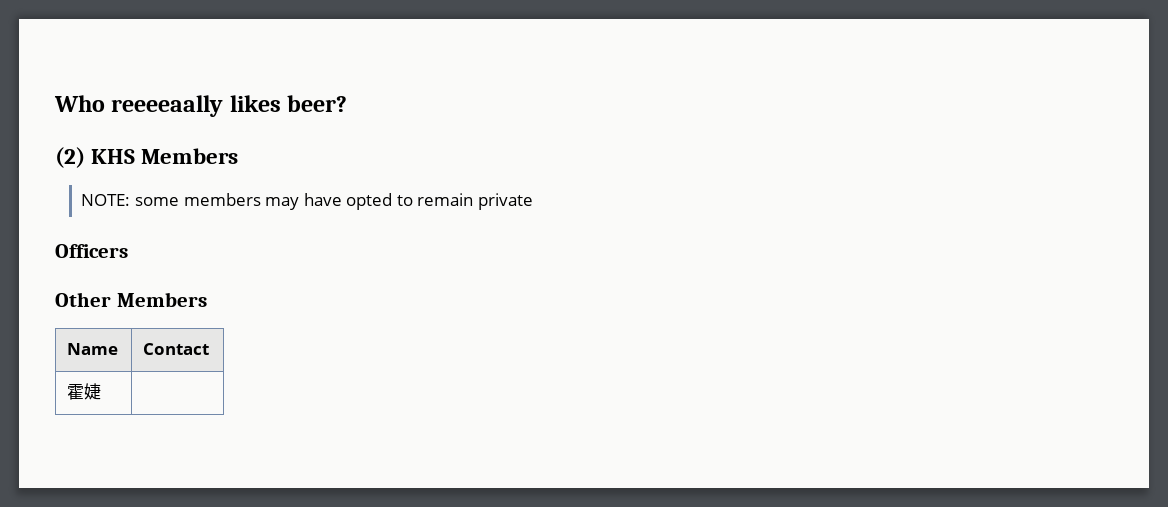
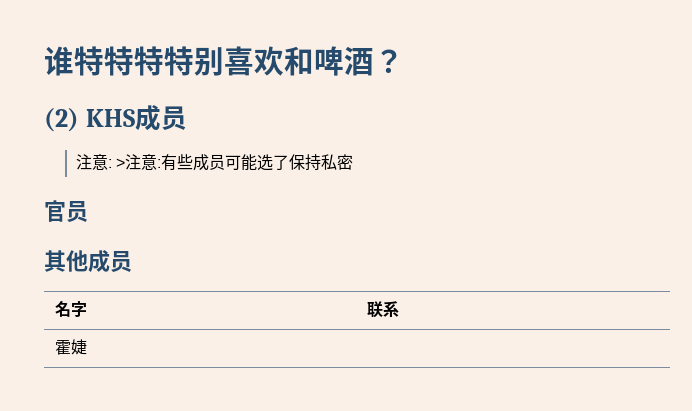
- Who reeeeaally likes beer?
- (2) KHS Members
- NOTE: some members may have opted to remain private
- Officers
- Other Members
- Name | Contact
+ 谁特特特特别喜欢和啤酒？
+ (2) KHS成员
+ 注意: >注意:有些成员可能选了保持私密
+ 官员
+ 其他成员
+ 名字 | 联系

